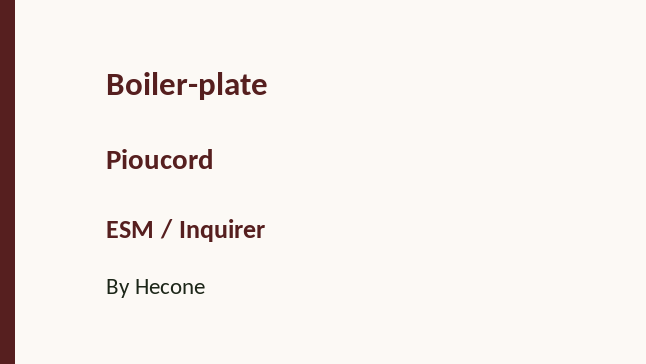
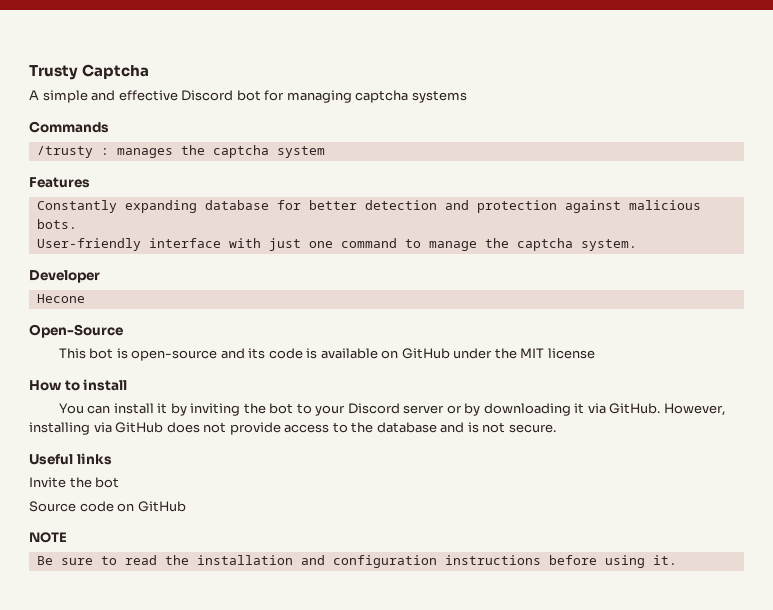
- Boiler-plate
- Pioucord
- ESM / Inquirer
- By Hecone
+ Trusty Captcha
+ A simple and effective Discord bot for managing captcha systems
+ Commands
+ /trusty : manages the captcha system
+ Features
+ Constantly expanding database for better detection and protection against malicious bots.
+ User-friendly interface with just one command to manage the captcha system.
+ Developer
+ Hecone
+ Open-Source
+ This bot is open-source and its code is available on GitHub under the MIT license
+ How to install
+ You can install it by inviting the bot to your Discord server or by downloading it via GitHub. However, installing via GitHub does not provide access to the database and is not secure.
+ Useful links
+ Invite the bot
+ Source code on GitHub
+ NOTE
+ Be sure to read the installation and configuration instructions before using it.

